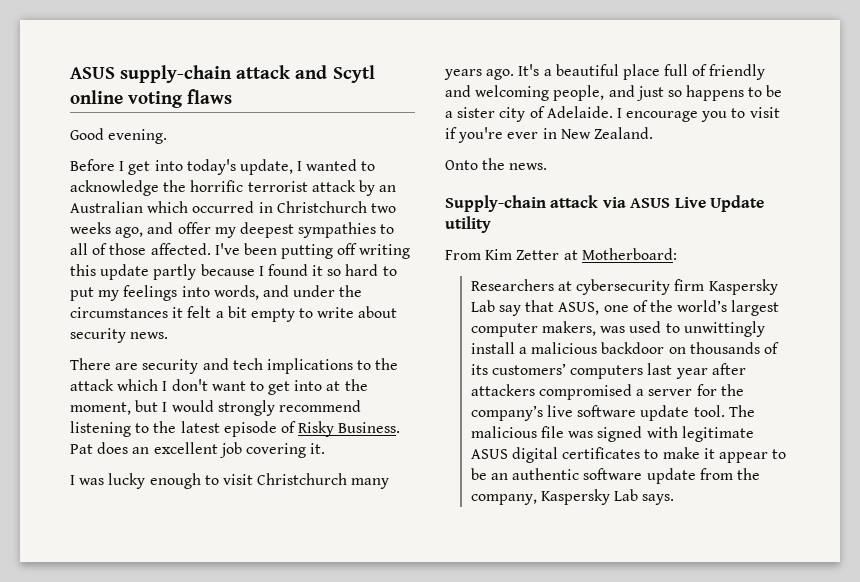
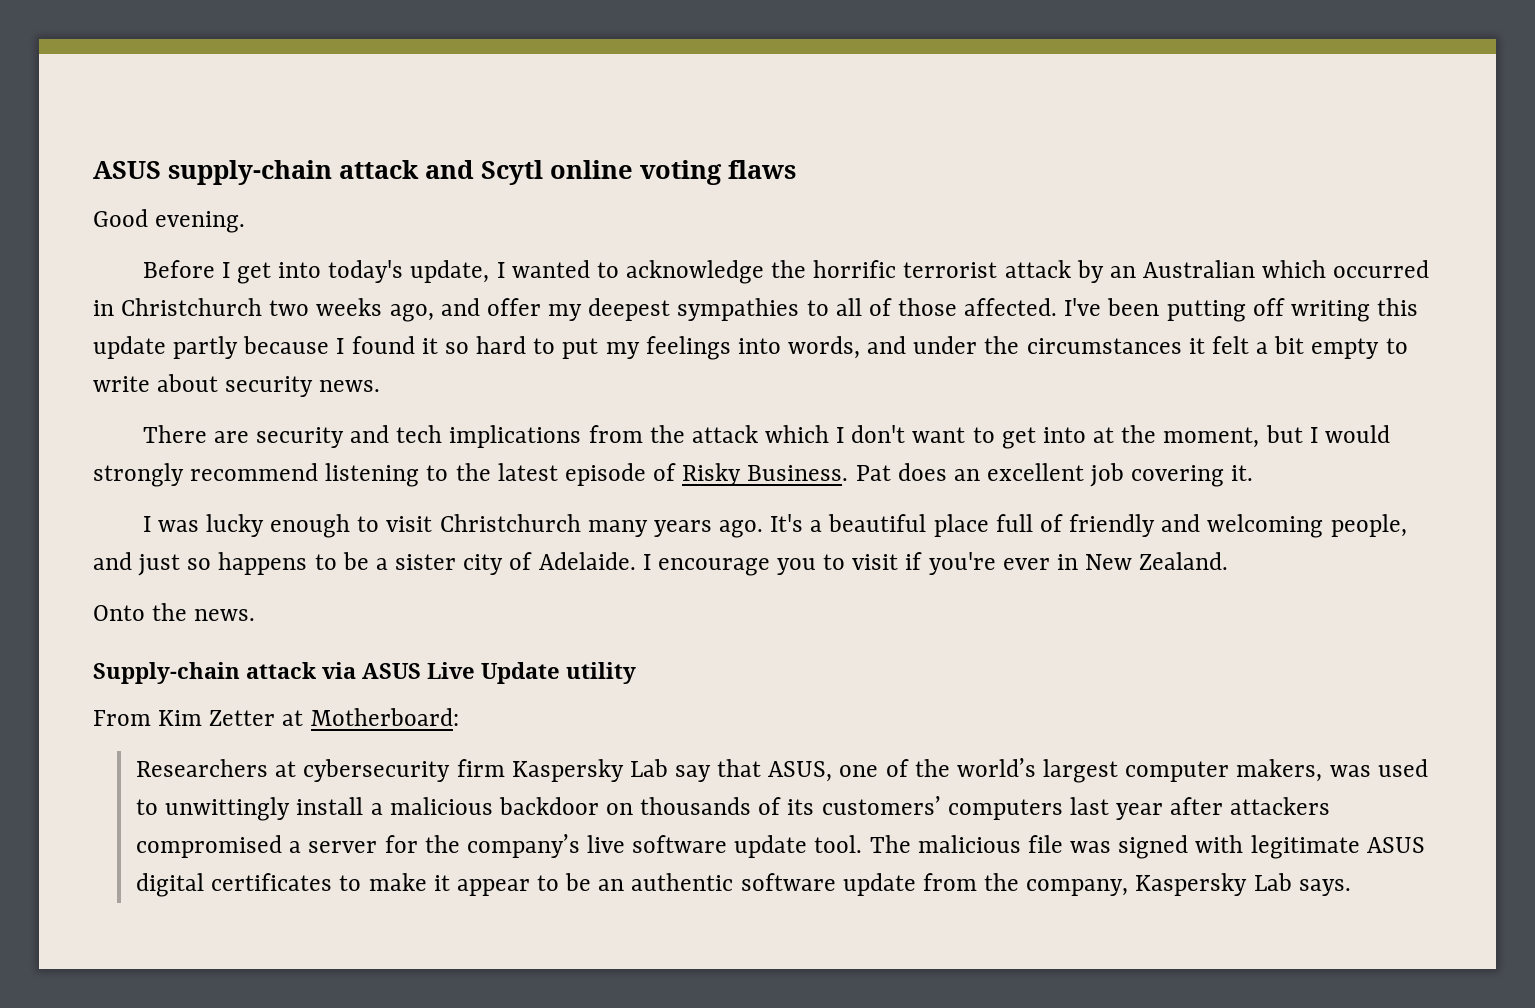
- There are security and tech implications to the attack which I don't want to get into at the moment, but I would strongly recommend listening to the latest episode of Risky Business.
+ There are security and tech implications from the attack which I don't want to get into at the moment, but I would strongly recommend listening to the latest episode of Risky Business.

